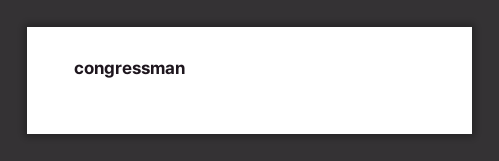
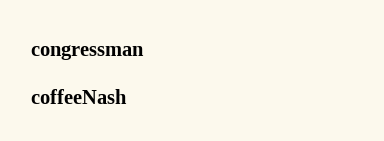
+ coffeeNash

